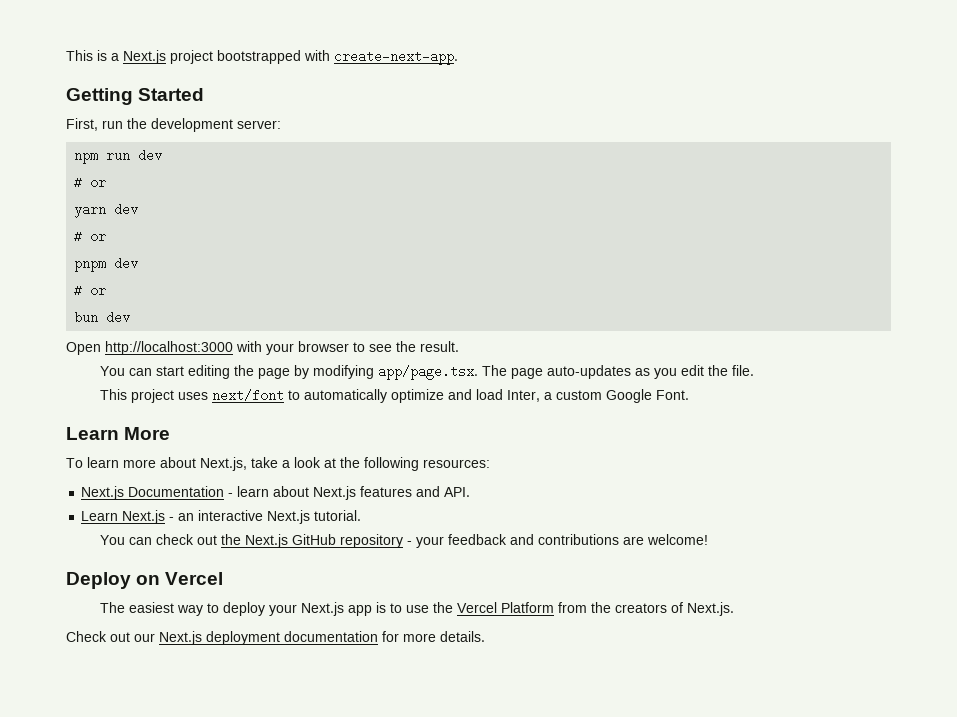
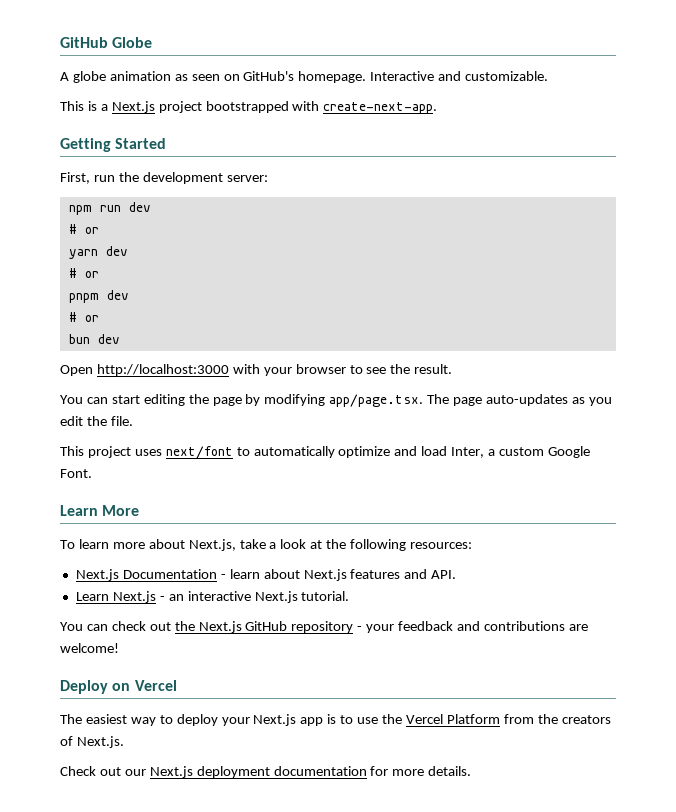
+ GitHub Globe
+ A globe animation as seen on GitHub's homepage. Interactive and customizable.

